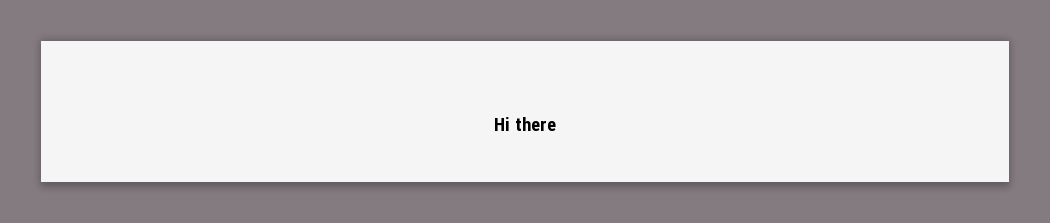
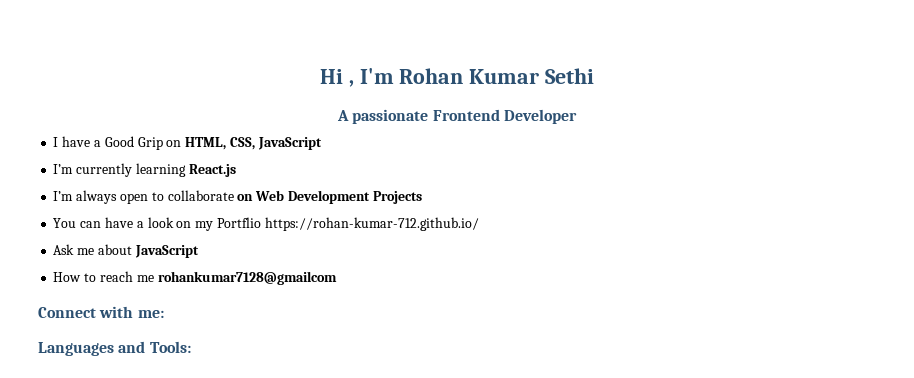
- Hi there
+ Hi , I'm Rohan Kumar Sethi
+ A passionate Frontend Developer
+ I have a Good Grip on HTML, CSS, JavaScript
+ I’m currently learning React.js
+ I’m always open to collaborate on Web Development Projects
+ You can have a look on my Portflio https://rohan-kumar-712.github.io/
+ Ask me about JavaScript
+ How to reach me rohankumar7128@gmailcom
+ Connect with me:
+ Languages and Tools:

